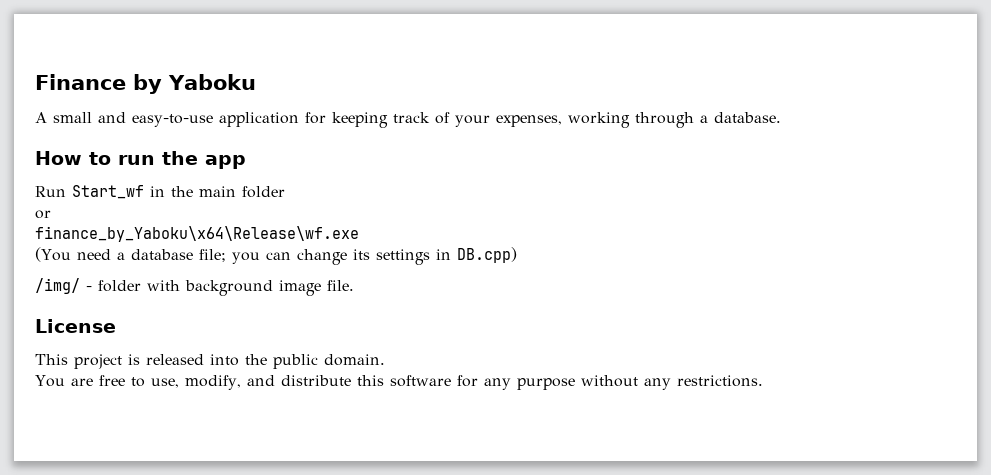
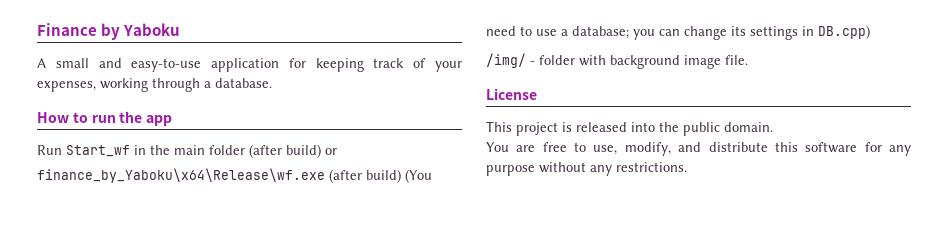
- Run Start_wf in the main folder
- or
+ Run Start_wf in the main folder (after build) or
- finance_by_Yaboku\x64\Release\wf.exe
- (You need a database file; you can change its settings in DB.cpp)
+ finance_by_Yaboku\x64\Release\wf.exe (after build) (You need to use a database; you can change its settings in DB.cpp)

